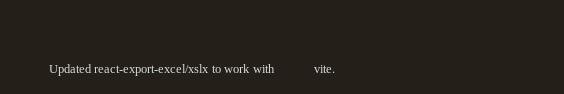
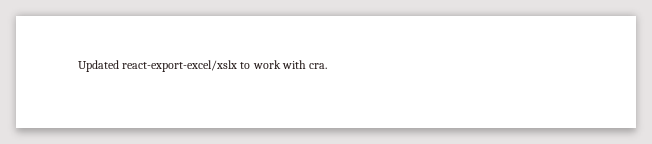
- Updated react-export-excel/xslx to work with vite.
+ Updated react-export-excel/xslx to work with cra.

